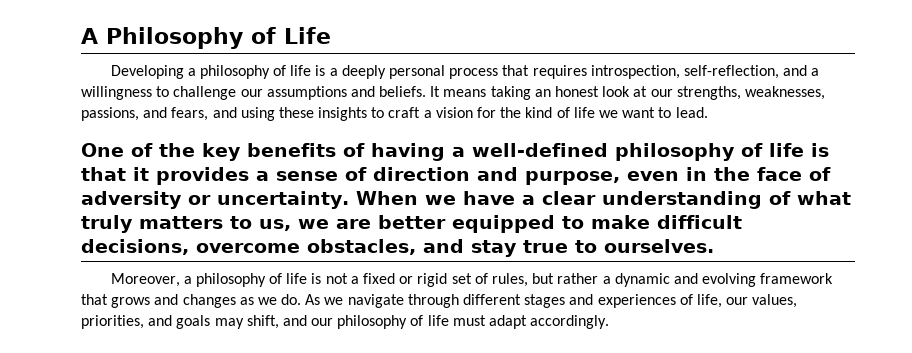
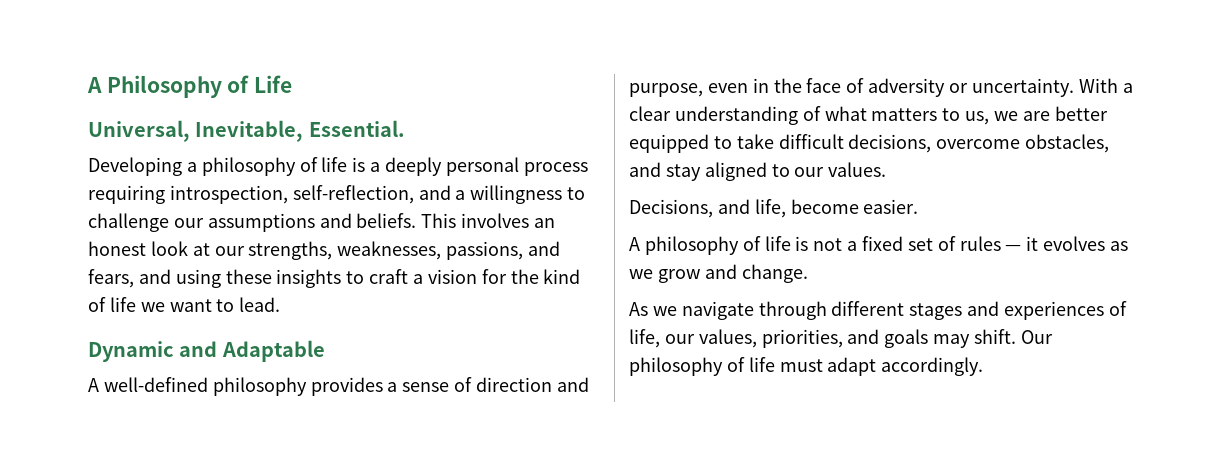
+ Universal, Inevitable, Essential.
- Developing a philosophy of life is a deeply personal process that requires introspection, self-reflection, and a willingness to challenge our assumptions and beliefs.
+ Developing a philosophy of life is a deeply personal process requiring introspection, self-reflection, and a willingness to challenge our assumptions and beliefs.
- It means taking an honest look at our strengths, weaknesses, passions, and fears, and using these insights to craft a vision for the kind of life we want to lead.
+ This involves an honest look at our strengths, weaknesses, passions, and fears, and using these insights to craft a vision for the kind of life we want to lead.
- One of the key benefits of having a well-defined philosophy of life is that it provides a sense of direction and purpose, even in the face of adversity or uncertainty.
+ Dynamic and Adaptable
+ A well-defined philosophy provides a sense of direction and purpose, even in the face of adversity or uncertainty.
- When we have a clear understanding of what truly matters to us, we are better equipped to make difficult decisions, overcome obstacles, and stay true to ourselves.
- Moreover, a philosophy of life is not a fixed or rigid set of rules, but rather a dynamic and evolving framework that grows and changes as we do. As we navigate through different stages and experiences of life, our values, priorities, and goals may shift, and our philosophy of life must adapt accordingly.
+ With a clear understanding of what matters to us, we are better equipped to take difficult decisions, overcome obstacles, and stay aligned to our values.
+ Decisions, and life, become easier.
+ A philosophy of life is not a fixed set of rules — it evolves as we grow and change.
+ As we navigate through different stages and experiences of life, our values, priorities, and goals may shift. Our philosophy of life must adapt accordingly.

